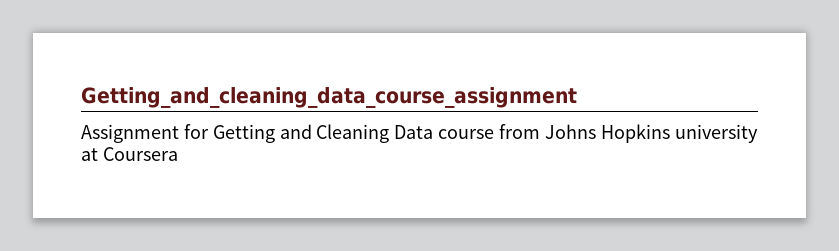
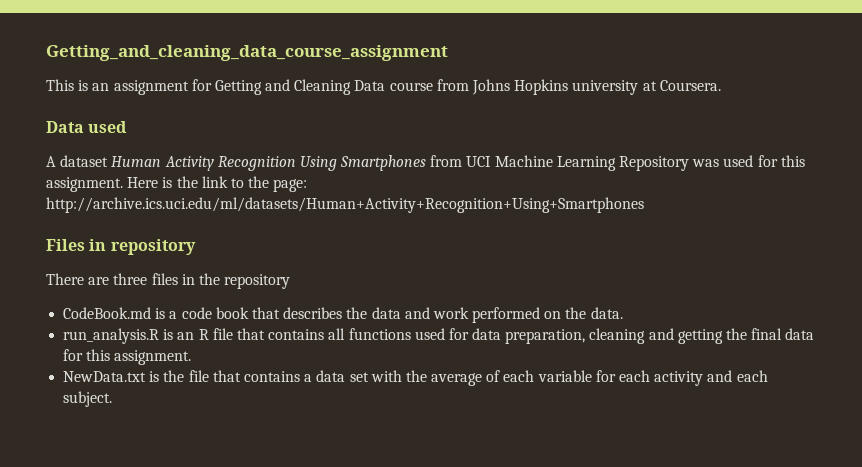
- Assignment for Getting and Cleaning Data course from Johns Hopkins university at Coursera
+ This is an assignment for Getting and Cleaning Data course from Johns Hopkins university at Coursera.
+ Data used
+ A dataset Human Activity Recognition Using Smartphones from UCI Machine Learning Repository was used for this assignment. Here is the link to the page: http://archive.ics.uci.edu/ml/datasets/Human+Activity+Recognition+Using+Smartphones
+ Files in repository
+ There are three files in the repository
+ CodeBook.md is a code book that describes the data and work performed on the data.
+ run_analysis.R is an R file that contains all functions used for data preparation, cleaning and getting the final data for this assignment.
+ NewData.txt is the file that contains a data set with the average of each variable for each activity and each subject.

